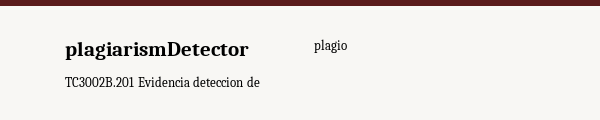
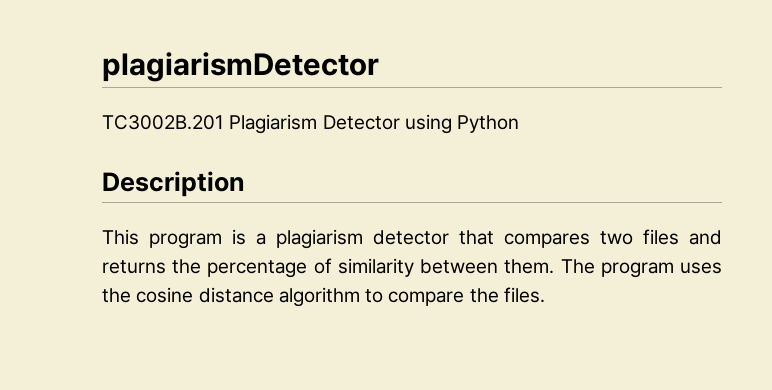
- TC3002B.201 Evidencia deteccion de plagio
+ TC3002B.201 Plagiarism Detector using Python
+ Description
+ This program is a plagiarism detector that compares two files and returns the percentage of similarity between them. The program uses the cosine distance algorithm to compare the files.

